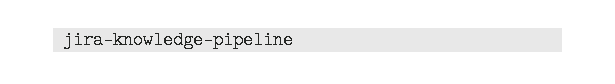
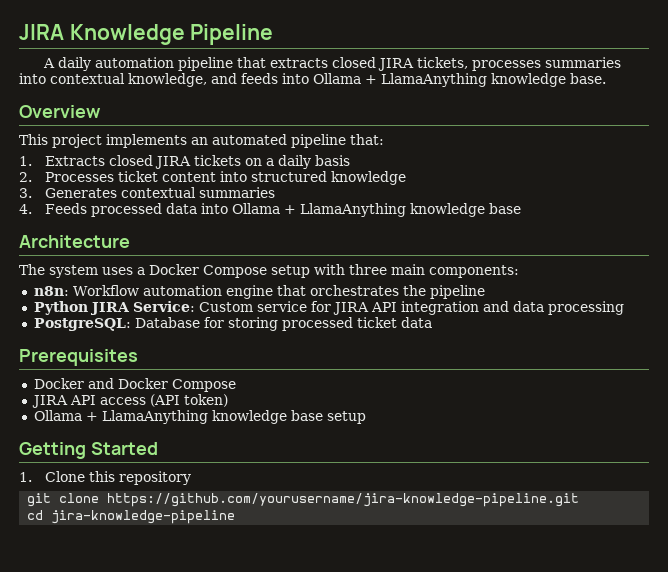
- jira-knowledge-pipeline
+ JIRA Knowledge Pipeline
+ A daily automation pipeline that extracts closed JIRA tickets, processes summaries into contextual knowledge, and feeds into Ollama + LlamaAnything knowledge base.
+ Overview
+ This project implements an automated pipeline that:
+ 1. Extracts closed JIRA tickets on a daily basis
+ 2. Processes ticket content into structured knowledge
+ 3. Generates contextual summaries
+ 4. Feeds processed data into Ollama + LlamaAnything knowledge base
+ Architecture
+ The system uses a Docker Compose setup with three main components:
+ n8n: Workflow automation engine that orchestrates the pipeline
+ Python JIRA Service: Custom service for JIRA API integration and data processing
+ PostgreSQL: Database for storing processed ticket data
+ Prerequisites
+ Docker and Docker Compose
+ JIRA API access (API token)
+ Ollama + LlamaAnything knowledge base setup
+ Getting Started
+ 1. Clone this repository
+ git clone https://github.com/yourusername/jira-knowledge-pipeline.git
+ cd jira-knowledge-pipeline

